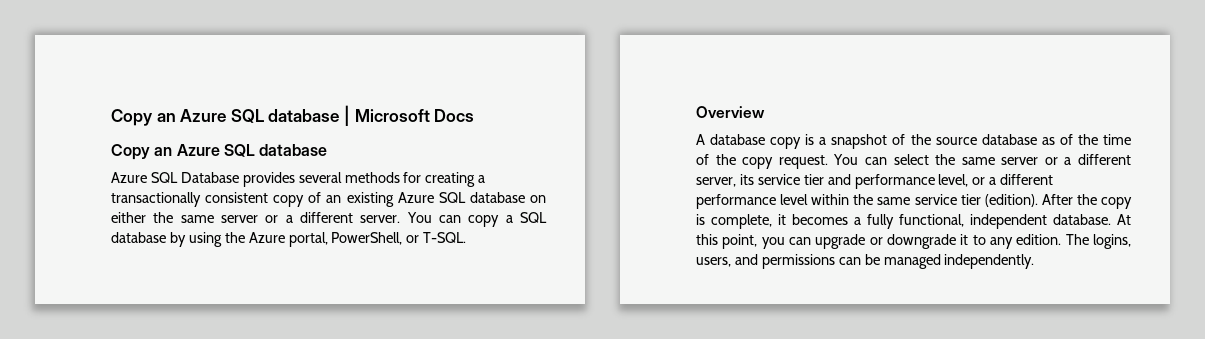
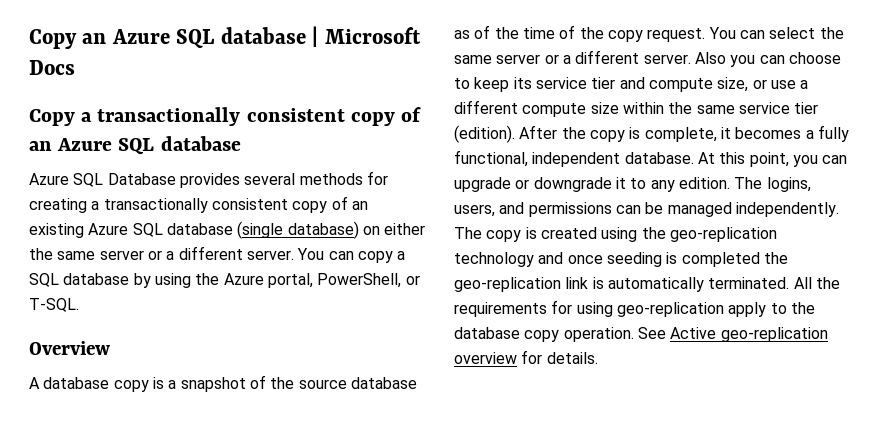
  Copy an Azure SQL database | Microsoft Docs
- Copy an Azure SQL database
+ Copy a transactionally consistent copy of an Azure SQL database
- Azure SQL Database provides several methods for creating a transactionally consistent copy of an existing Azure SQL database on either the same server or a different server.
+ Azure SQL Database provides several methods for creating a transactionally consistent copy of an existing Azure SQL database (single database) on either the same server or a different server.
- You can select the same server or a different server, its service tier and performance level, or a different performance level within the same service tier (edition).
+ You can select the same server or a different server. Also you can choose to keep its service tier and compute size, or use a different compute size within the same service tier (edition).
+ The copy is created using the geo-replication technology and once seeding is completed the geo-replication link is automatically terminated. All the requirements for using geo-replication apply to the database copy operation. See Active geo-replication overview for details.

